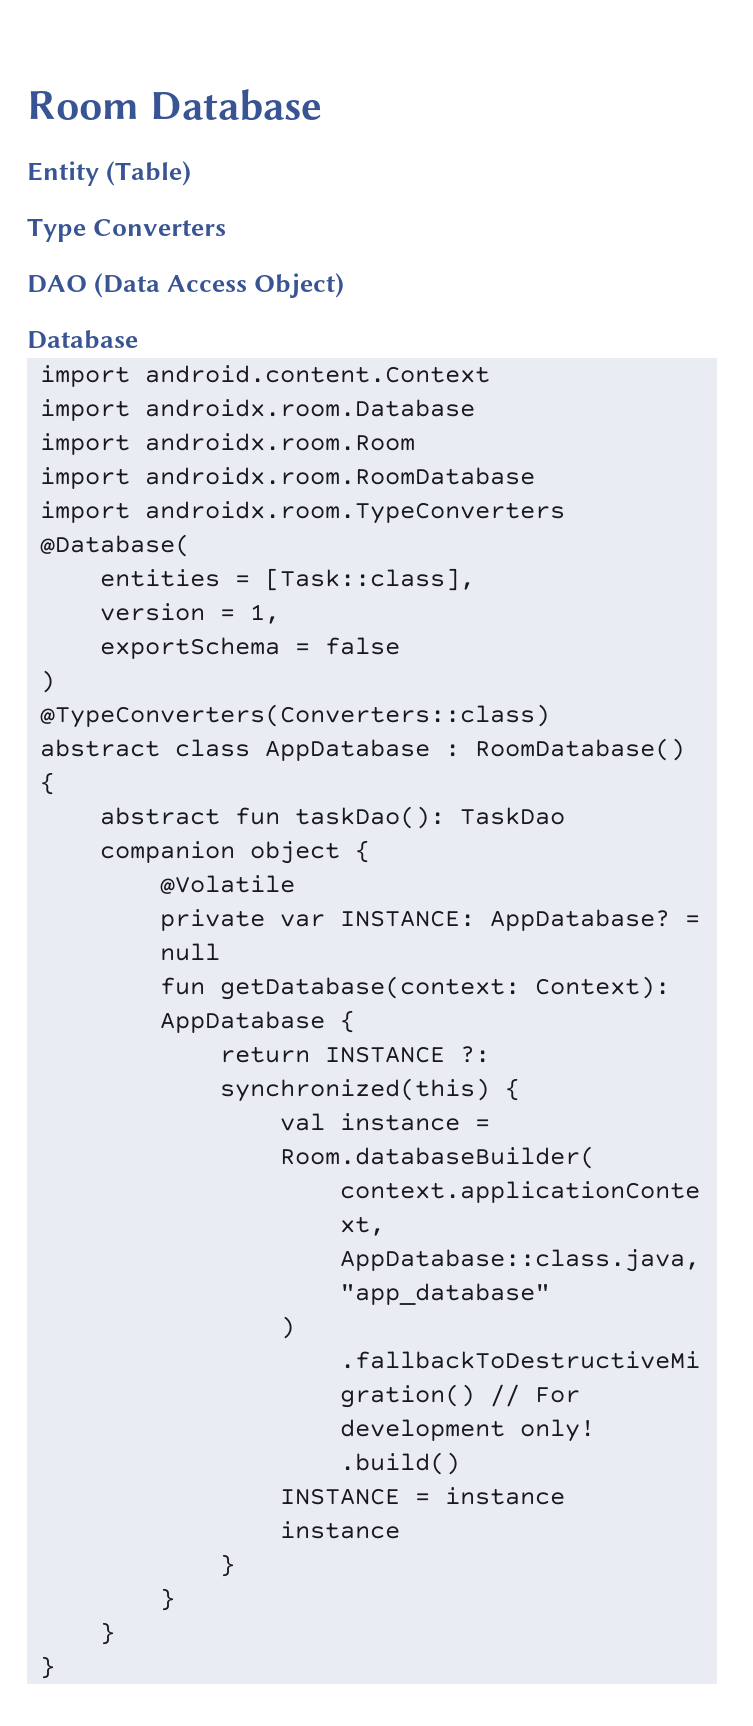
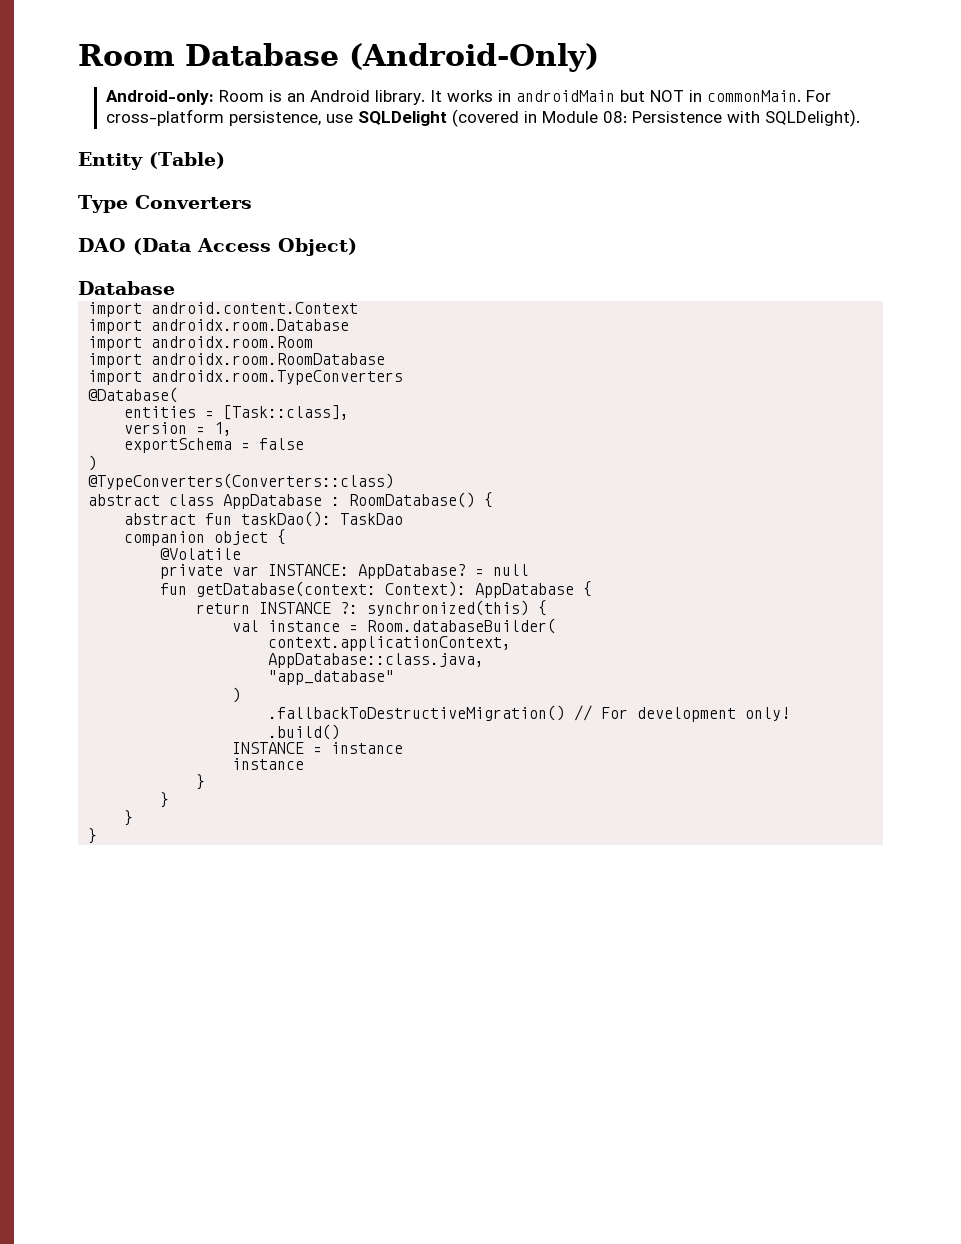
- Room Database
+ Room Database (Android-Only)
+ Android-only: Room is an Android library. It works in androidMain but NOT in commonMain. For cross-platform persistence, use SQLDelight (covered in Module 08: Persistence with SQLDelight).

